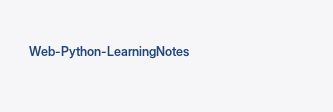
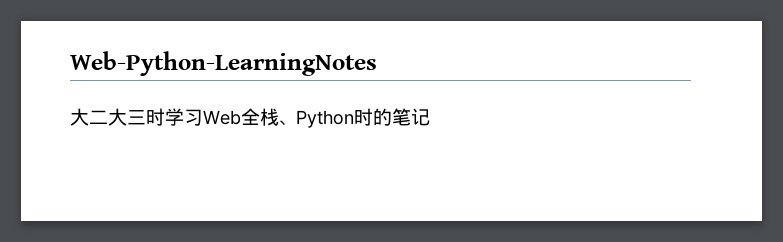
+ 大二大三时学习Web全栈、Python时的笔记

